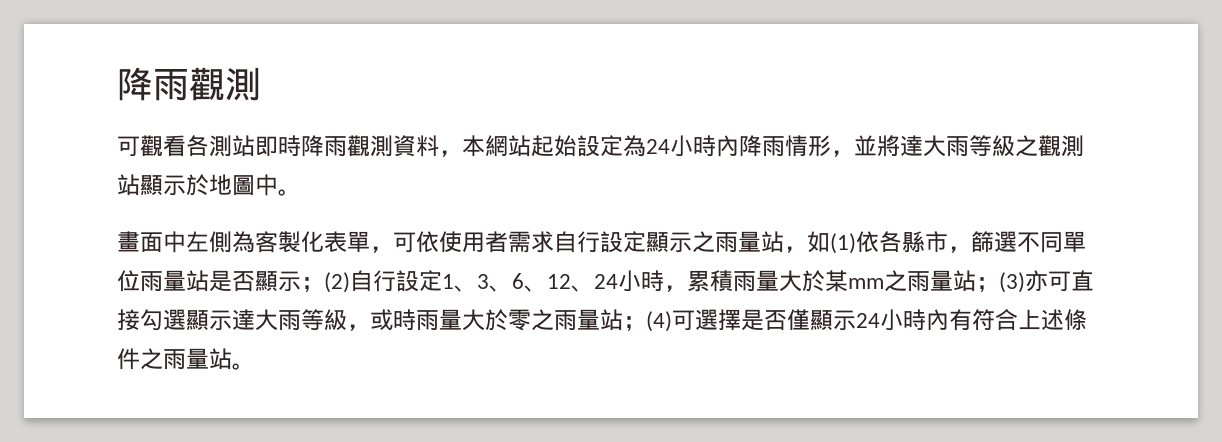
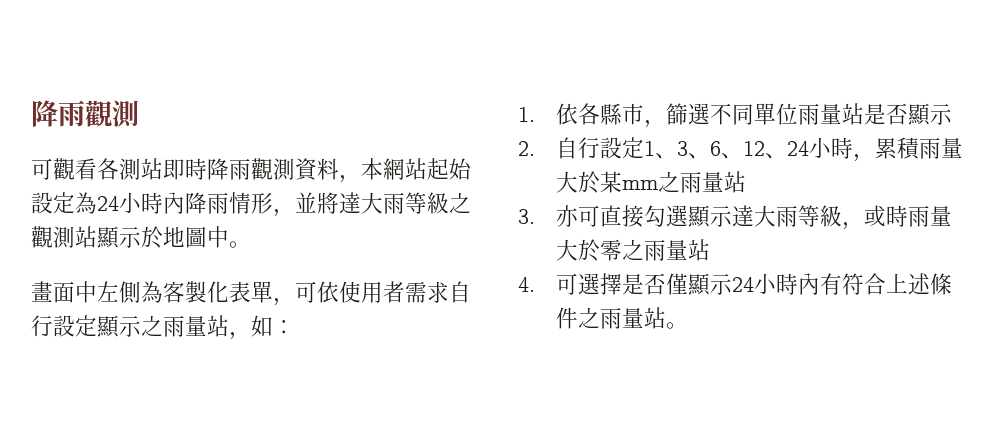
- 畫面中左側為客製化表單，可依使用者需求自行設定顯示之雨量站，如(1)依各縣市，篩選不同單位雨量站是否顯示；(2)自行設定1、3、6、12、24小時，累積雨量大於某mm之雨量站；(3)亦可直接勾選顯示達大雨等級，或時雨量大於零之雨量站；(4)可選擇是否僅顯示24小時內有符合上述條件之雨量站。
+ 畫面中左側為客製化表單，可依使用者需求自行設定顯示之雨量站，如：
+ 1.依各縣市，篩選不同單位雨量站是否顯示
+ 2.自行設定1、3、6、12、24小時，累積雨量大於某mm之雨量站
+ 3.亦可直接勾選顯示達大雨等級，或時雨量大於零之雨量站
+ 4.可選擇是否僅顯示24小時內有符合上述條件之雨量站。

